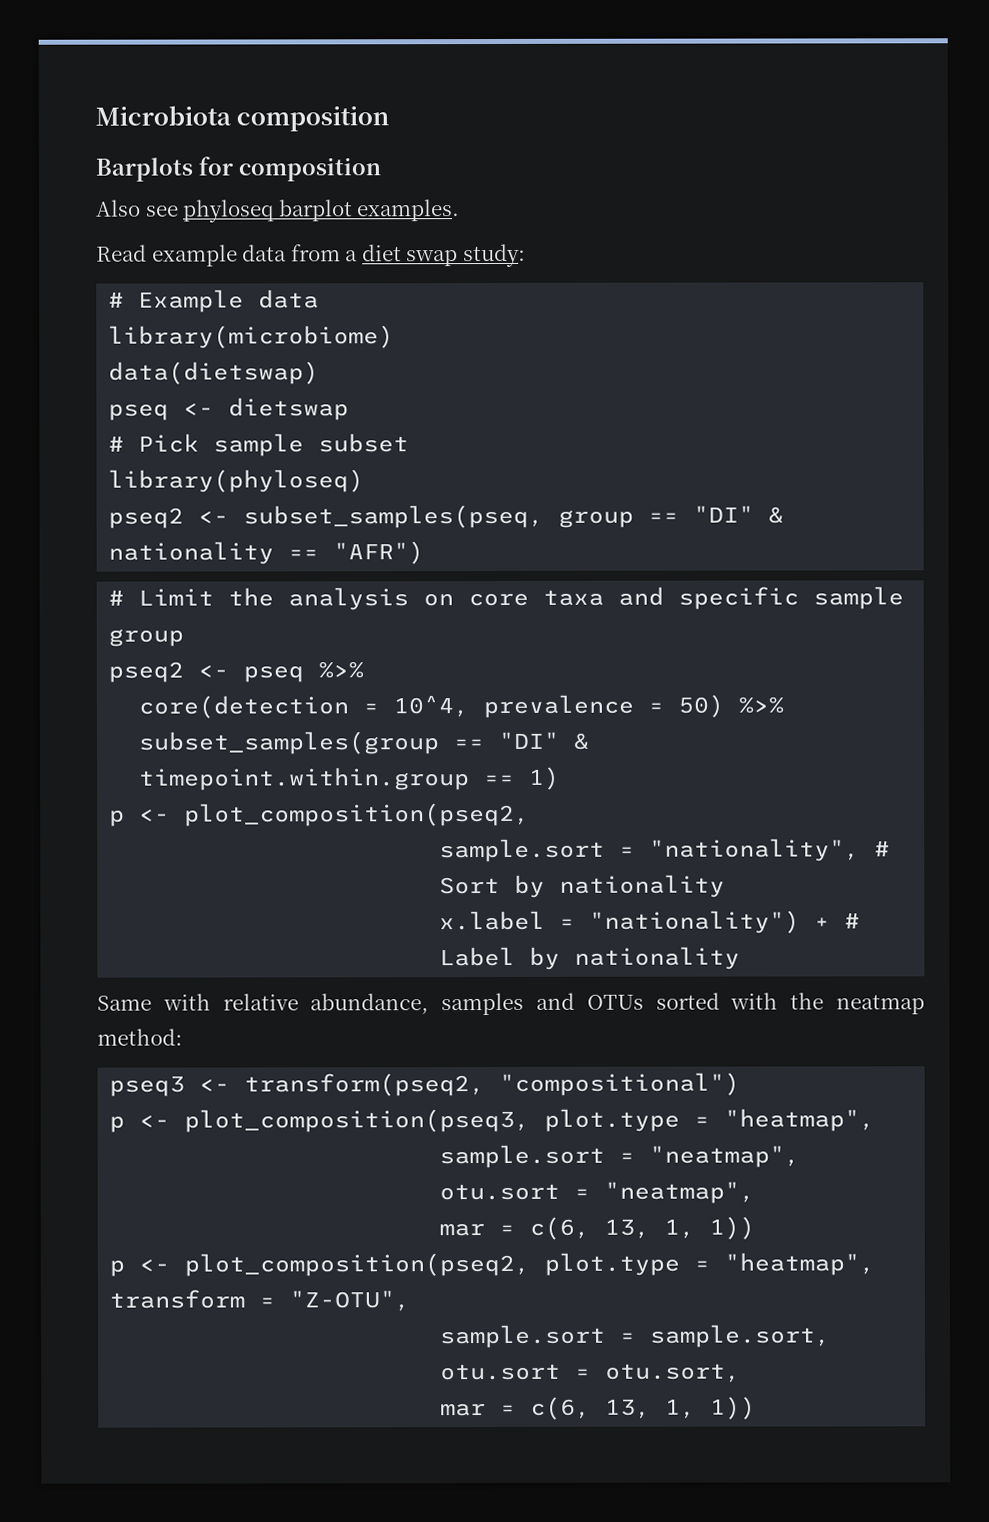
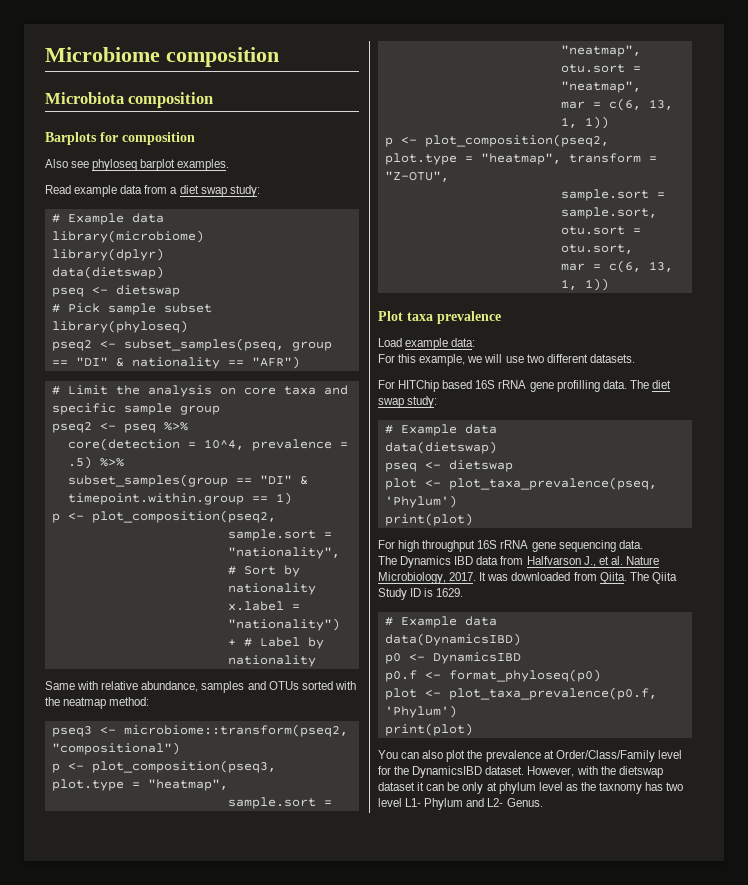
+ Microbiome composition
+ library(dplyr)
- core(detection = 10^4, prevalence = 50) %>%
+ core(detection = 10^4, prevalence = .5) %>%
- pseq3 <- transform(pseq2, "compositional")
+ pseq3 <- microbiome::transform(pseq2, "compositional")
+ Plot taxa prevalence
+ Load example data:
+ For this example, we will use two different datasets.
+ For HITChip based 16S rRNA gene profilling data. The diet swap study:
+ # Example data
+ data(dietswap)
+ pseq <- dietswap
+ plot <- plot_taxa_prevalence(pseq, 'Phylum')
+ print(plot)
+ For high throughput 16S rRNA gene sequencing data.
+ The Dynamics IBD data from Halfvarson J., et al. Nature Microbiology, 2017. It was downloaded from Qiita. The Qiita Study ID is 1629.
+ # Example data
+ data(DynamicsIBD)
+ p0 <- DynamicsIBD
+ p0.f <- format_phyloseq(p0)
+ plot <- plot_taxa_prevalence(p0.f, 'Phylum')
+ print(plot)
+ You can also plot the prevalence at Order/Class/Family level for the DynamicsIBD dataset. However, with the dietswap dataset it can be only at phylum level as the taxnomy has two level L1- Phylum and L2- Genus.

